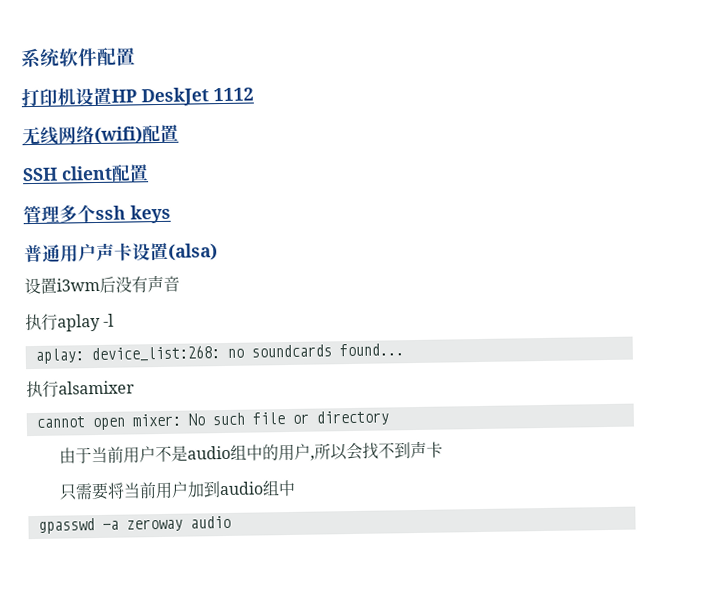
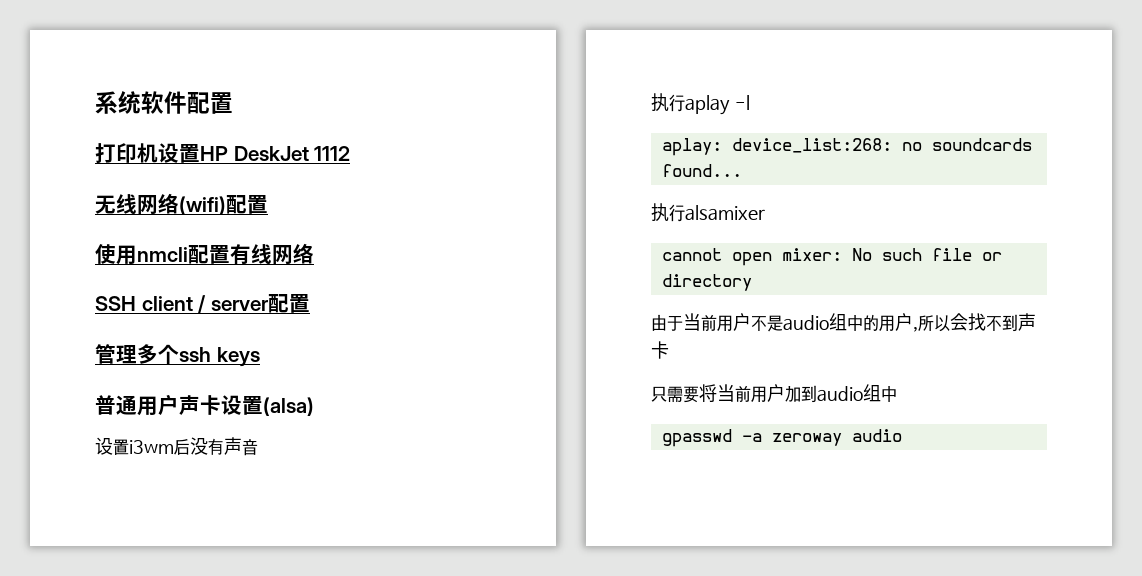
+ 使用nmcli配置有线网络
- SSH client配置
+ SSH client / server配置

